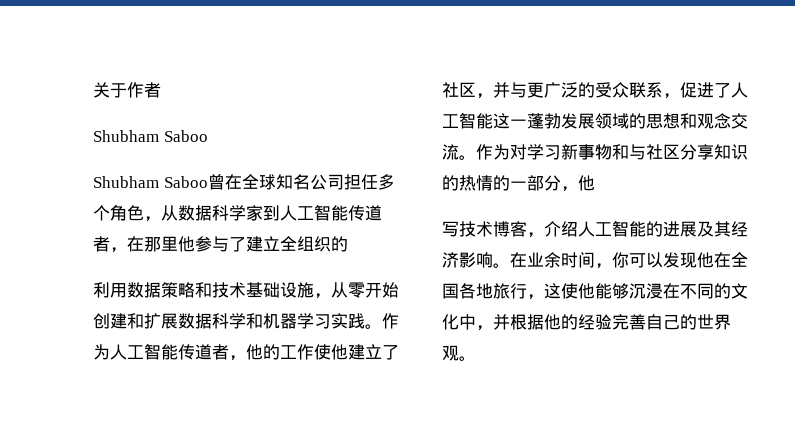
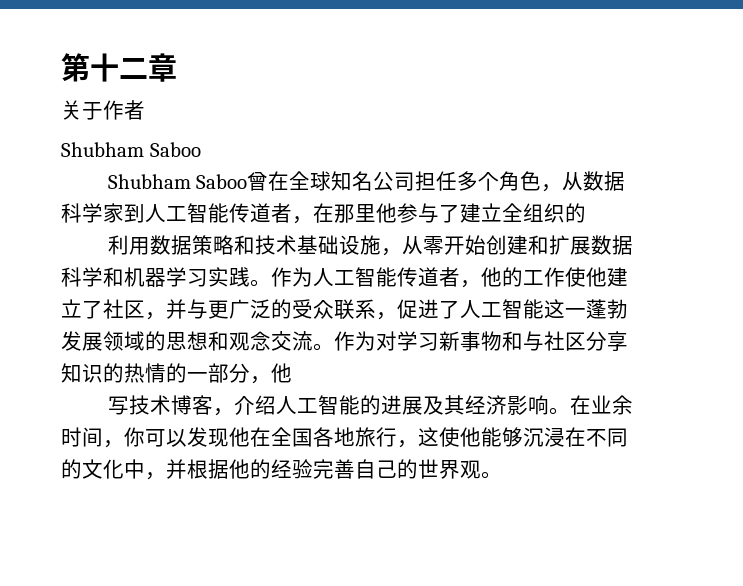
+ 第十二章

